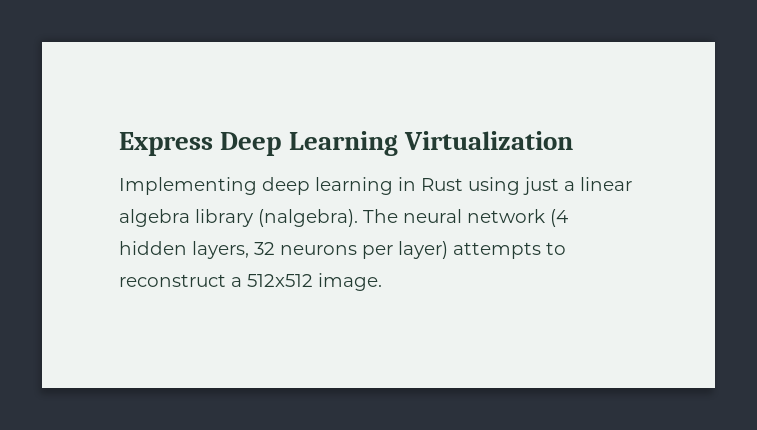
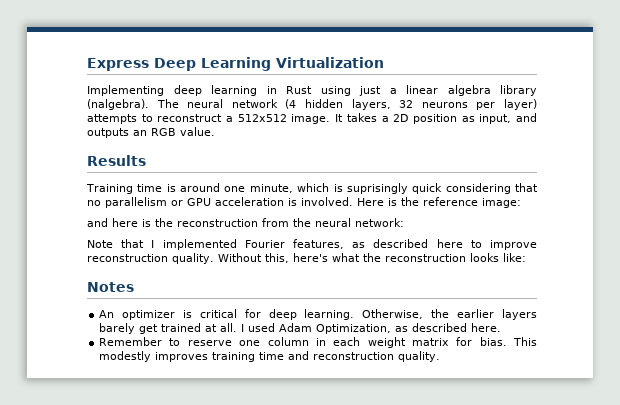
+ It takes a 2D position as input, and outputs an RGB value.
+ Results
+ Training time is around one minute, which is suprisingly quick considering that no parallelism or GPU acceleration is involved. Here is the reference image:
+ and here is the reconstruction from the neural network:
+ Note that I implemented Fourier features, as described here to improve reconstruction quality. Without this, here's what the reconstruction looks like:
+ Notes
+ An optimizer is critical for deep learning. Otherwise, the earlier layers barely get trained at all. I used Adam Optimization, as described here.
+ Remember to reserve one column in each weight matrix for bias. This modestly improves training time and reconstruction quality.

